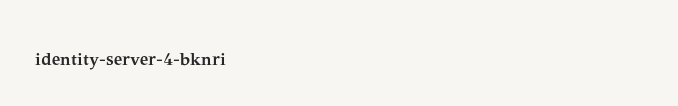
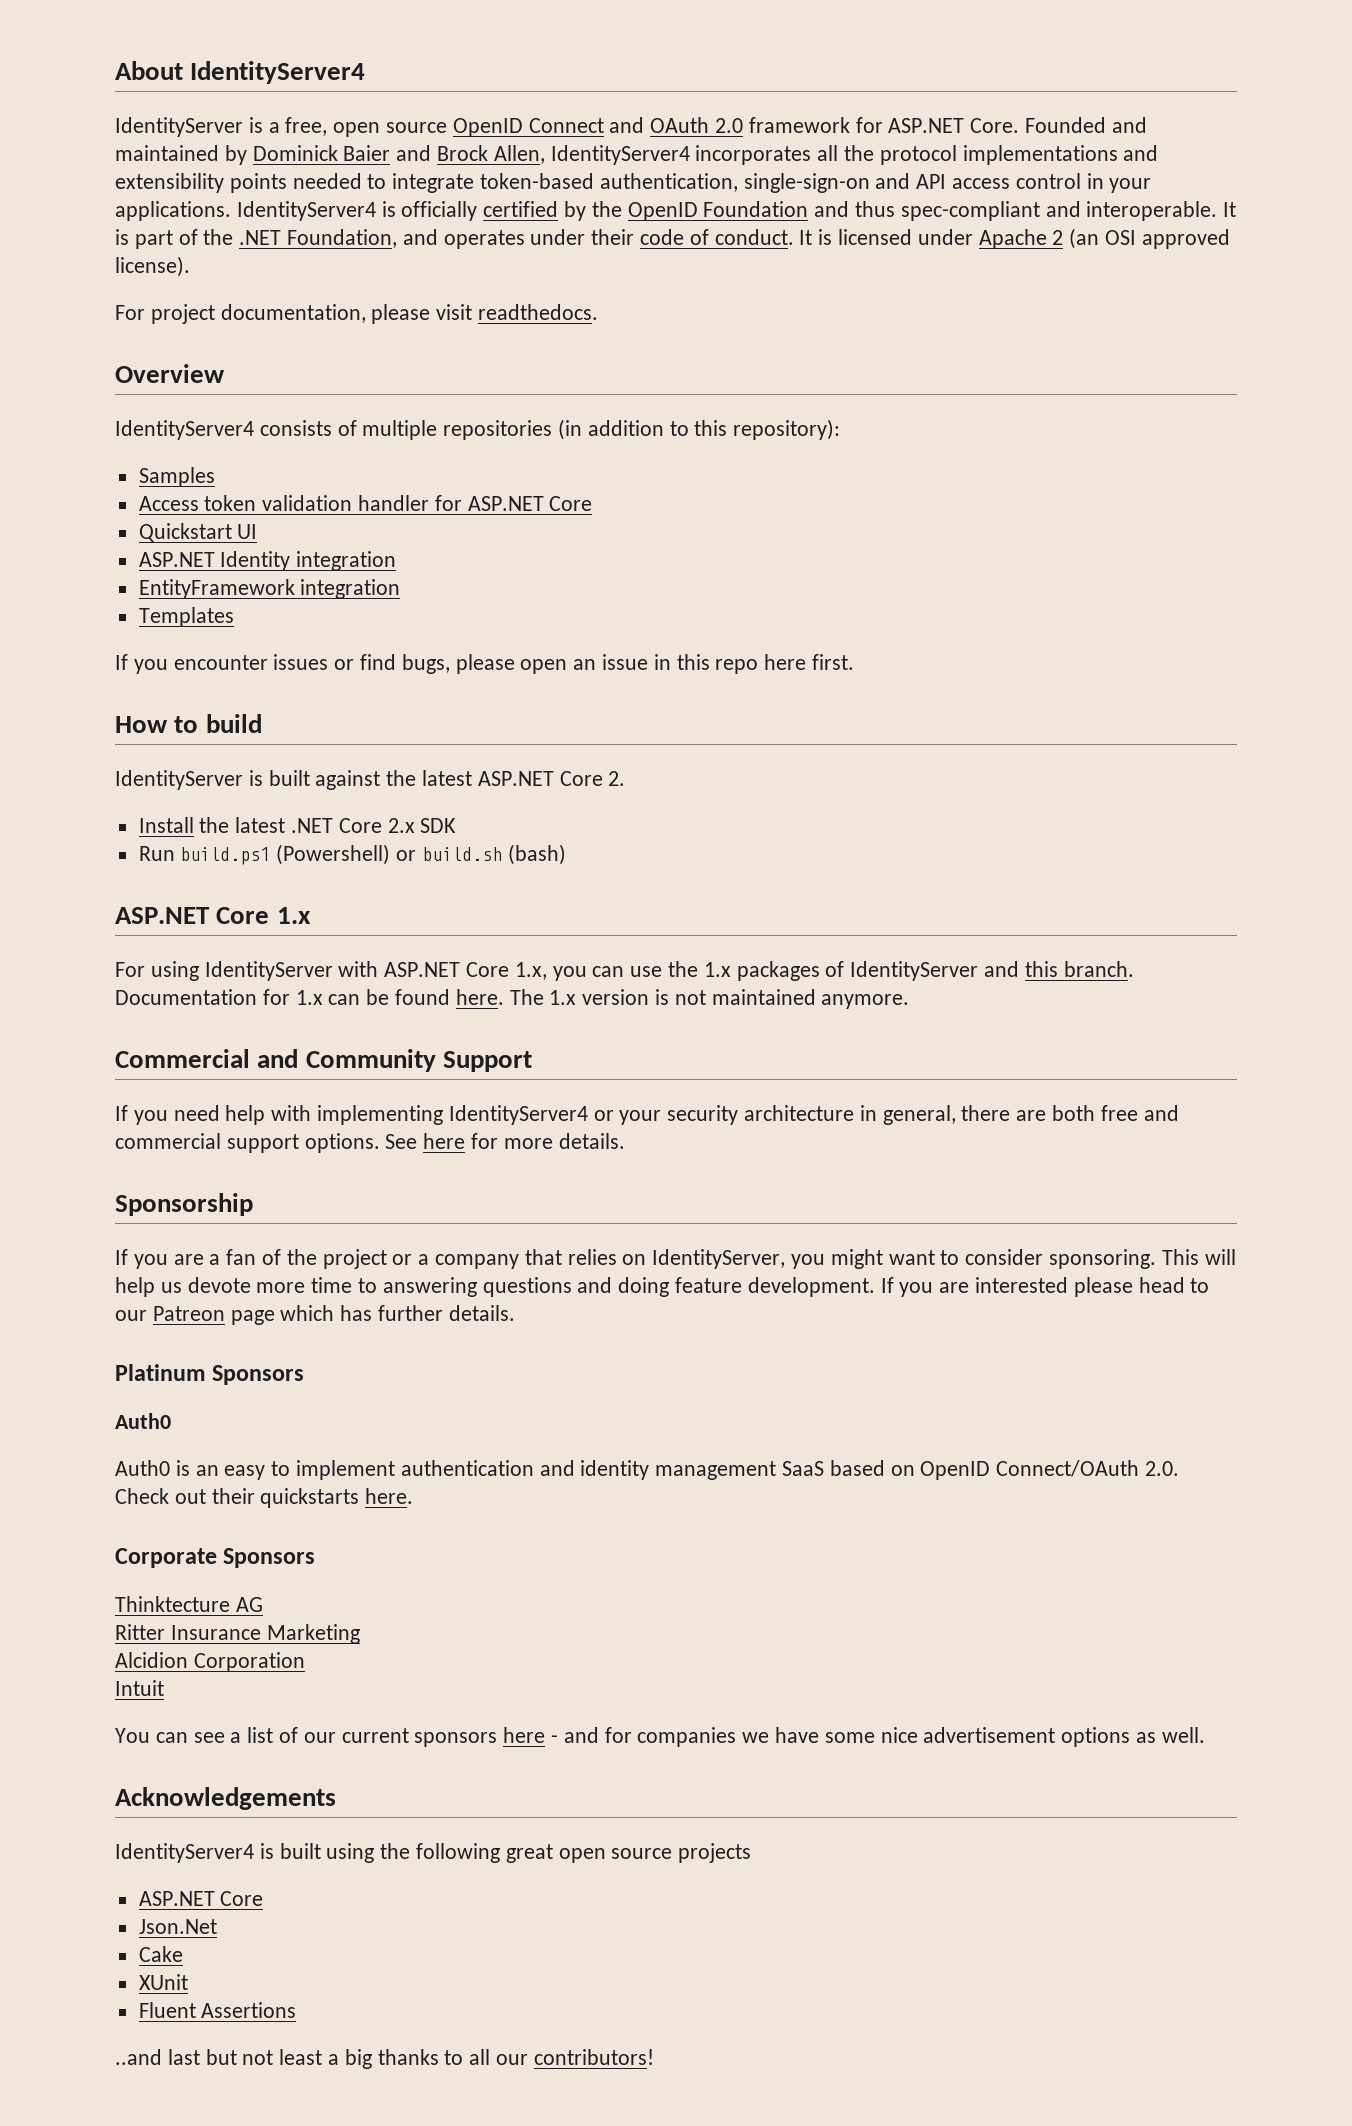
- identity-server-4-bknri
+ About IdentityServer4
+ IdentityServer is a free, open source OpenID Connect and OAuth 2.0 framework for ASP.NET Core. Founded and maintained by Dominick Baier and Brock Allen, IdentityServer4 incorporates all the protocol implementations and extensibility points needed to integrate token-based authentication, single-sign-on and API access control in your applications. IdentityServer4 is officially certified by the OpenID Foundation and thus spec-compliant and interoperable. It is part of the .NET Foundation, and operates under their code of conduct. It is licensed under Apache 2 (an OSI approved license).
+ For project documentation, please visit readthedocs.
+ Overview
+ IdentityServer4 consists of multiple repositories (in addition to this repository):
+ Samples
+ Access token validation handler for ASP.NET Core
+ Quickstart UI
+ ASP.NET Identity integration
+ EntityFramework integration
+ Templates
+ If you encounter issues or find bugs, please open an issue in this repo here first.
+ How to build
+ IdentityServer is built against the latest ASP.NET Core 2.
+ Install the latest .NET Core 2.x SDK
+ Run build.ps1 (Powershell) or build.sh (bash)
+ ASP.NET Core 1.x
+ For using IdentityServer with ASP.NET Core 1.x, you can use the 1.x packages of IdentityServer and this branch. Documentation for 1.x can be found here. The 1.x version is not maintained anymore.
+ Commercial and Community Support
+ If you need help with implementing IdentityServer4 or your security architecture in general, there are both free and commercial support options. See here for more details.
+ Sponsorship
+ If you are a fan of the project or a company that relies on IdentityServer, you might want to consider sponsoring. This will help us devote more time to answering questions and doing feature development. If you are interested please head to our Patreon page which has further details.
+ Platinum Sponsors
+ Auth0
+ Auth0 is an easy to implement authentication and identity management SaaS based on OpenID Connect/OAuth 2.0. Check out their quickstarts here.
+ Corporate Sponsors
+ Thinktecture AG
+ Ritter Insurance Marketing
+ Alcidion Corporation
+ Intuit
+ You can see a list of our current sponsors here - and for companies we have some nice advertisement options as well.
+ Acknowledgements
+ IdentityServer4 is built using the following great open source projects
+ ASP.NET Core
+ Json.Net
+ Cake
+ XUnit
+ Fluent Assertions
+ ..and last but not least a big thanks to all our contributors!

